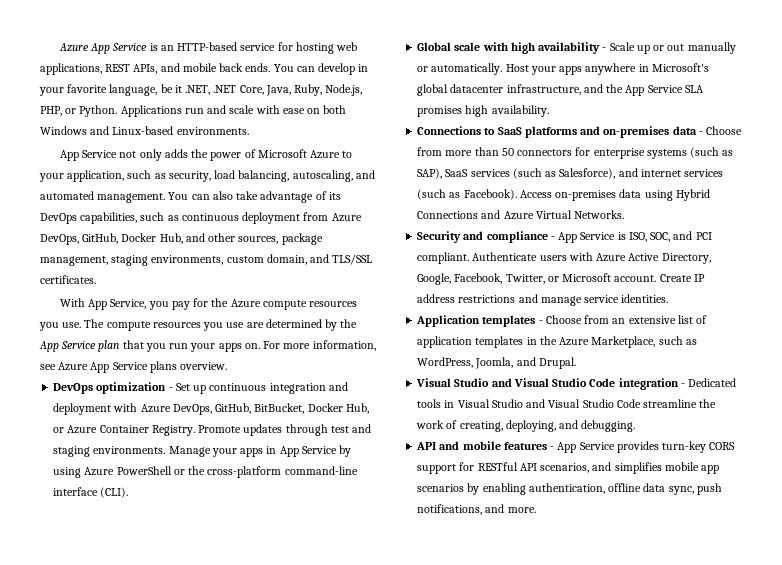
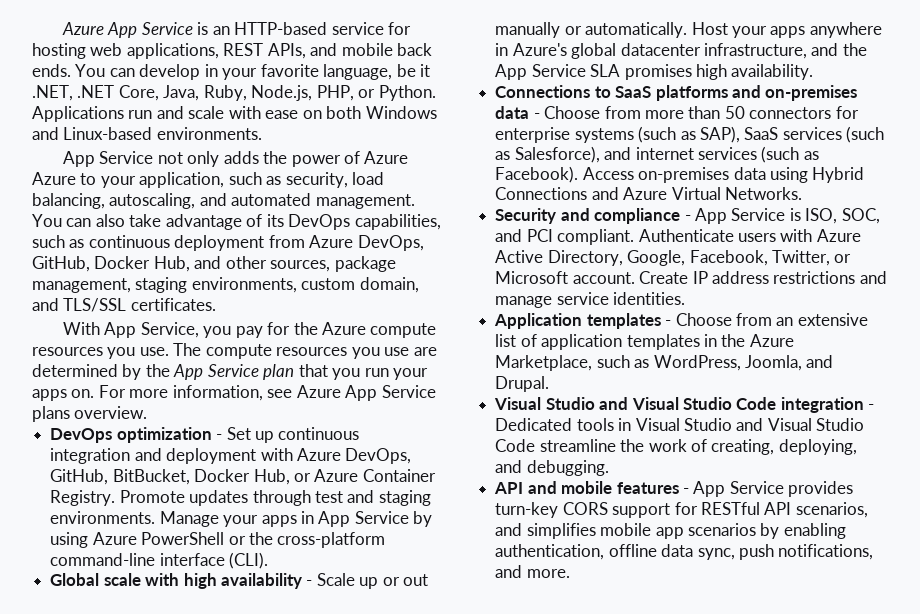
- App Service not only adds the power of Microsoft Azure to your application, such as security, load balancing, autoscaling, and automated management.
+ App Service not only adds the power of Azure Azure to your application, such as security, load balancing, autoscaling, and automated management.
- Host your apps anywhere in Microsoft's global datacenter infrastructure, and the App Service SLA promises high availability.
+ Host your apps anywhere in Azure's global datacenter infrastructure, and the App Service SLA promises high availability.

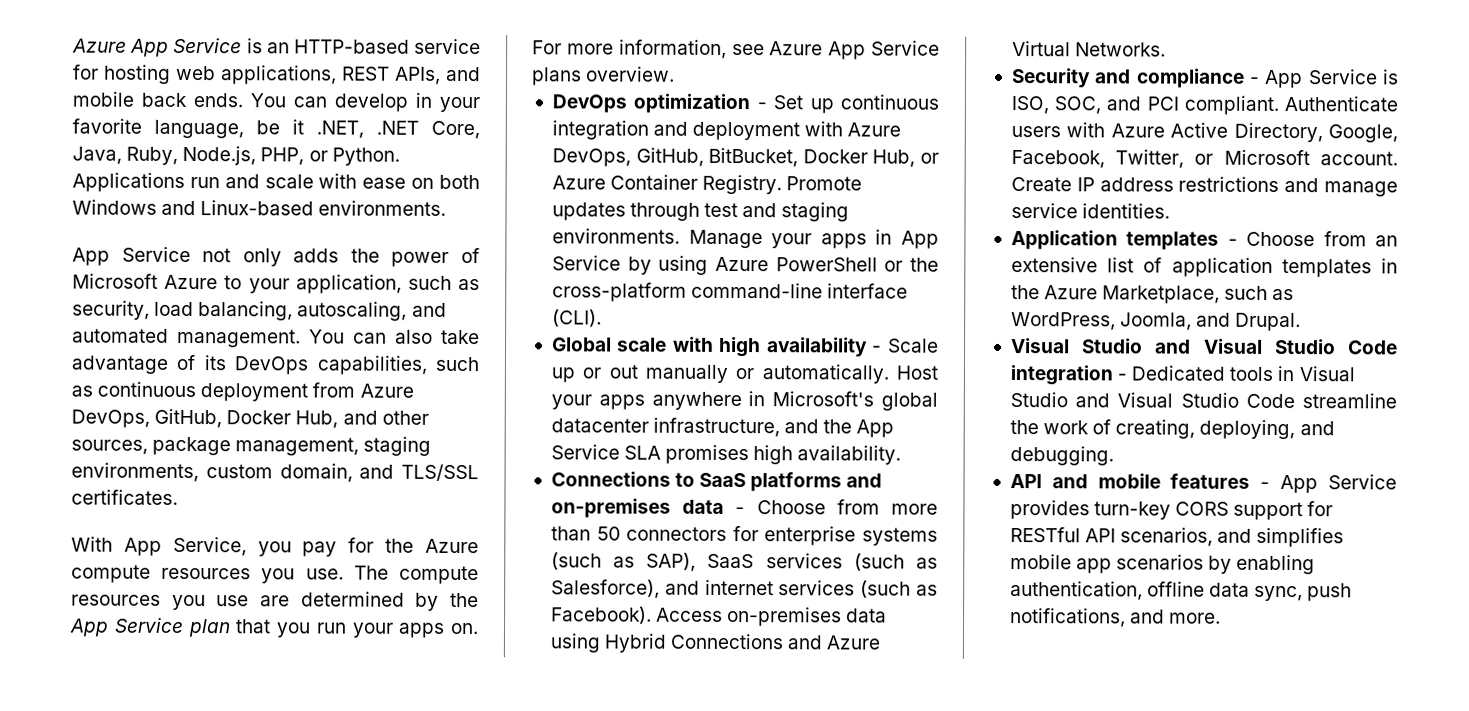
- App Service not only adds the power of Azure Azure to your application, such as security, load balancing, autoscaling, and automated management.
+ App Service not only adds the power of Microsoft Azure to your application, such as security, load balancing, autoscaling, and automated management.
- Host your apps anywhere in Azure's global datacenter infrastructure, and the App Service SLA promises high availability.
+ Host your apps anywhere in Microsoft's global datacenter infrastructure, and the App Service SLA promises high availability.

